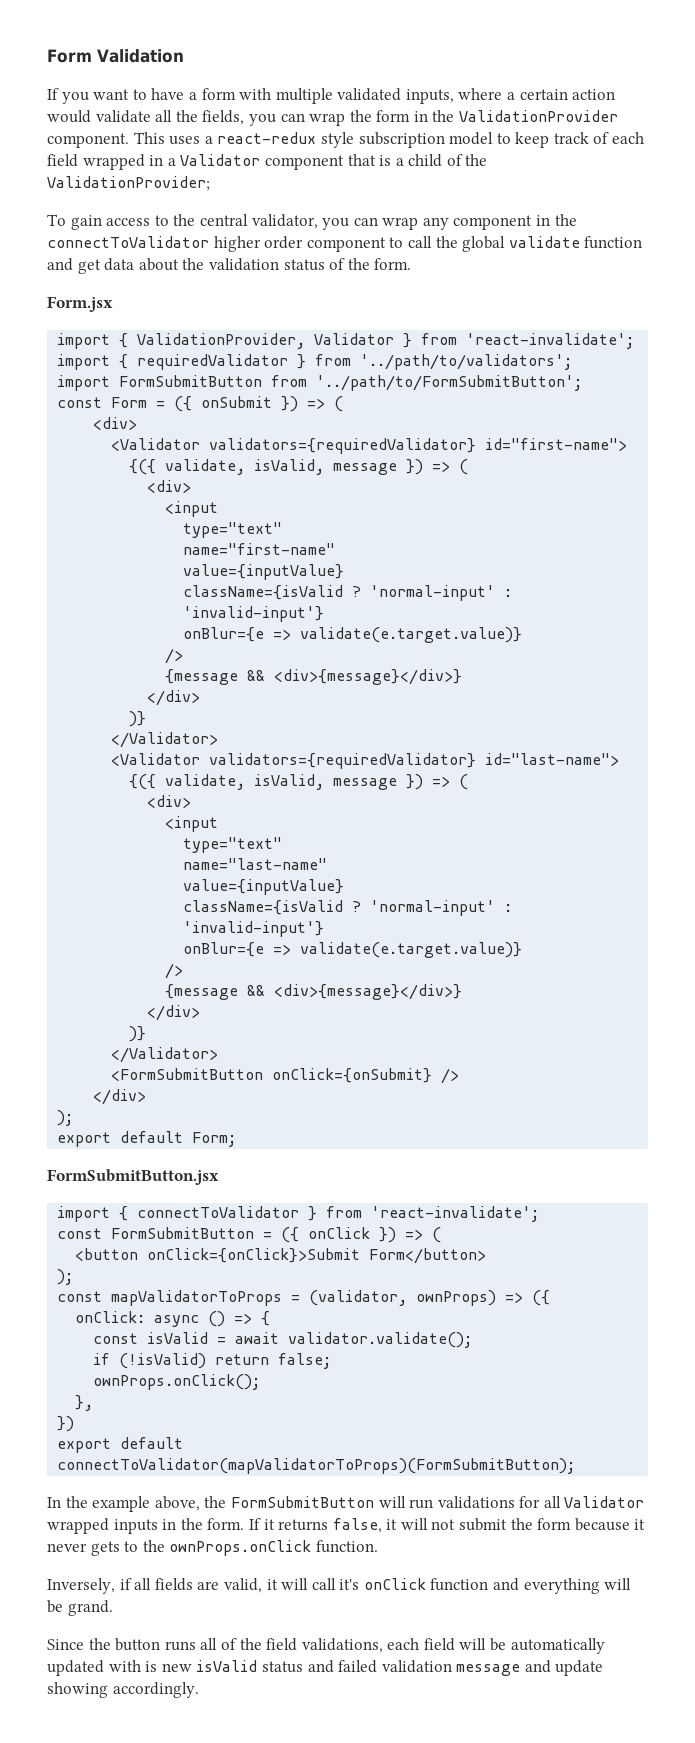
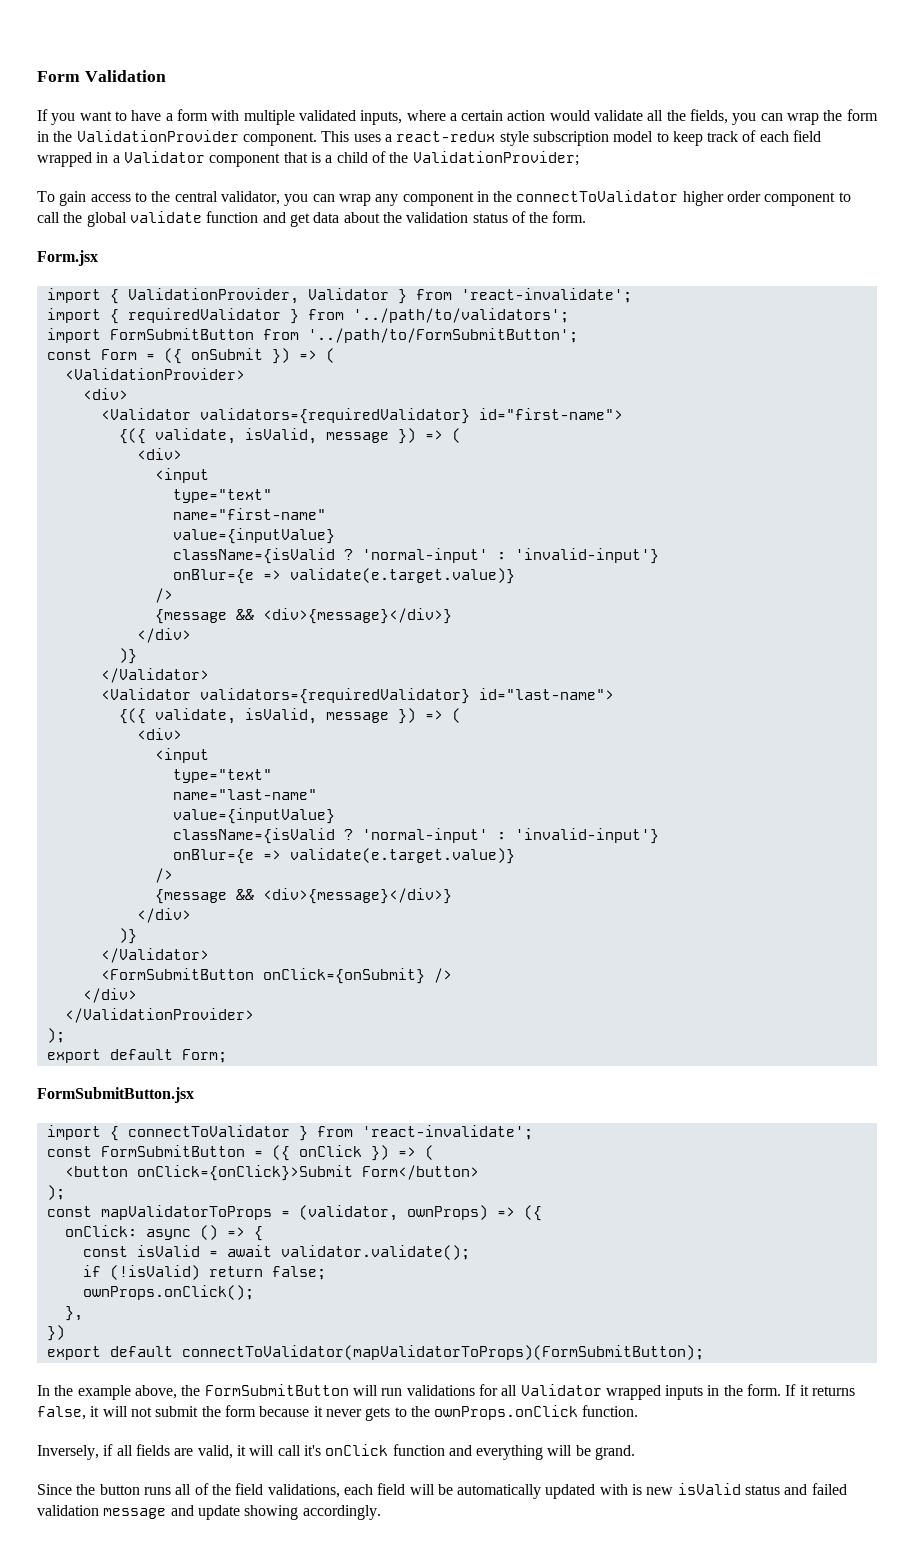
+ <ValidationProvider>
+ </ValidationProvider>

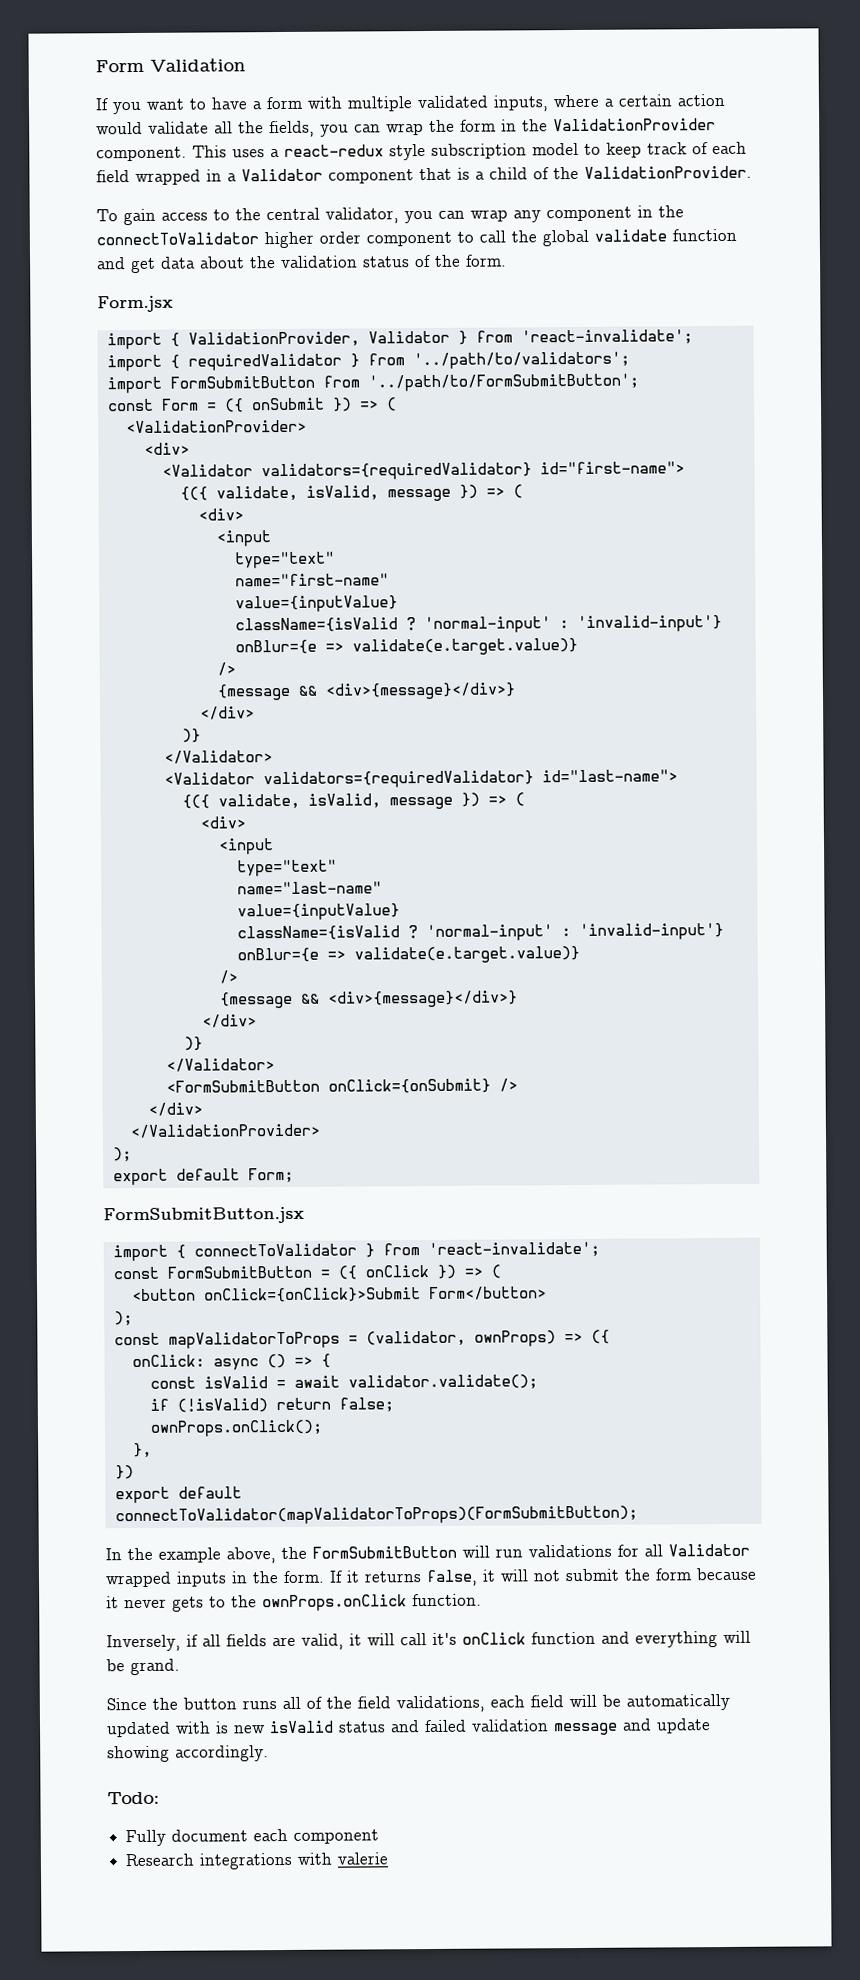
- This uses a react-redux style subscription model to keep track of each field wrapped in a Validator component that is a child of the ValidationProvider;
+ This uses a react-redux style subscription model to keep track of each field wrapped in a Validator component that is a child of the ValidationProvider.
+ Todo:
+ Fully document each component
+ Research integrations with valerie

